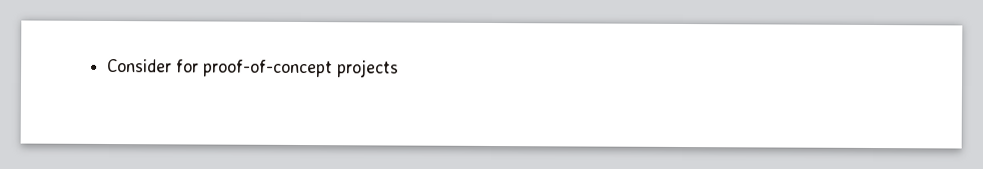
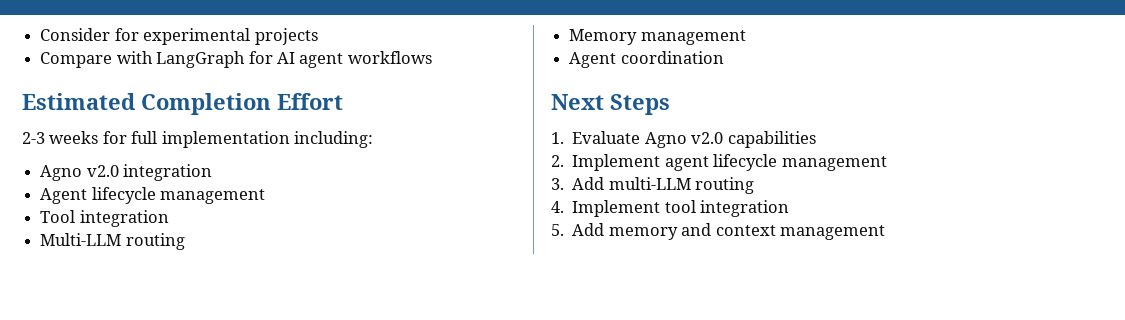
- Consider for proof-of-concept projects
+ Consider for experimental projects
+ Compare with LangGraph for AI agent workflows
+ Estimated Completion Effort
+ 2-3 weeks for full implementation including:
+ Agno v2.0 integration
+ Agent lifecycle management
+ Tool integration
+ Multi-LLM routing
+ Memory management
+ Agent coordination
+ Next Steps
+ 1. Evaluate Agno v2.0 capabilities
+ 2. Implement agent lifecycle management
+ 3. Add multi-LLM routing
+ 4. Implement tool integration
+ 5. Add memory and context management

